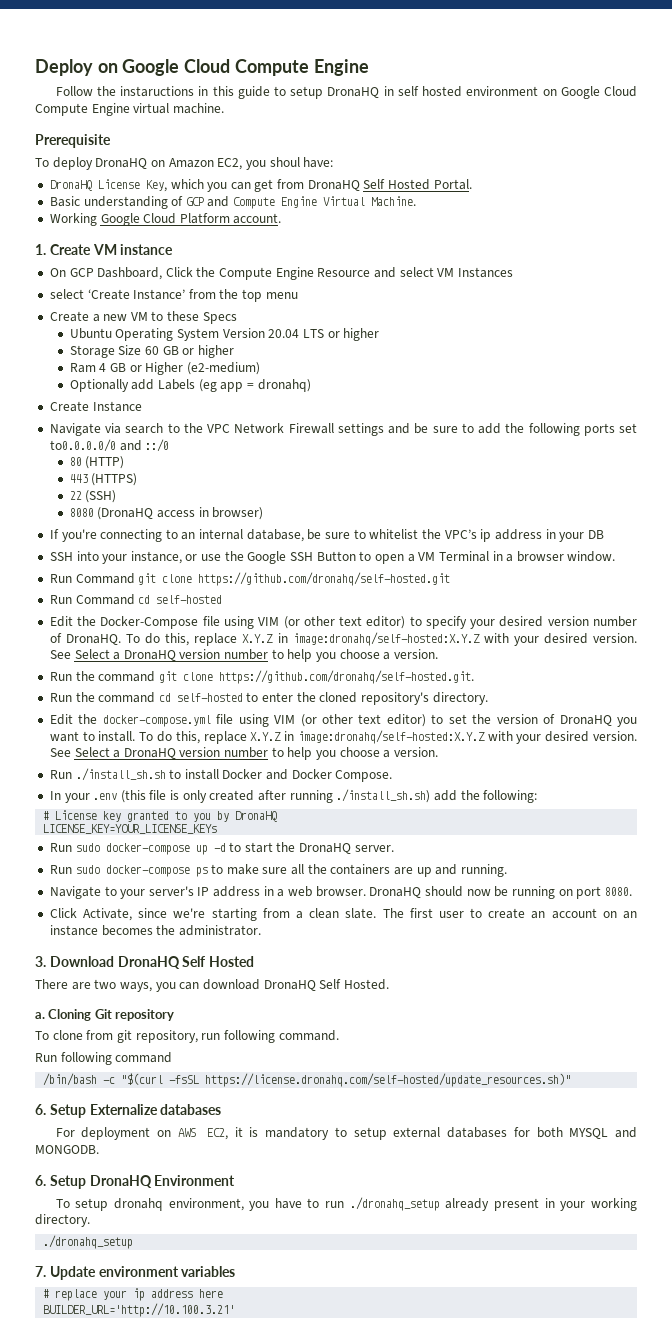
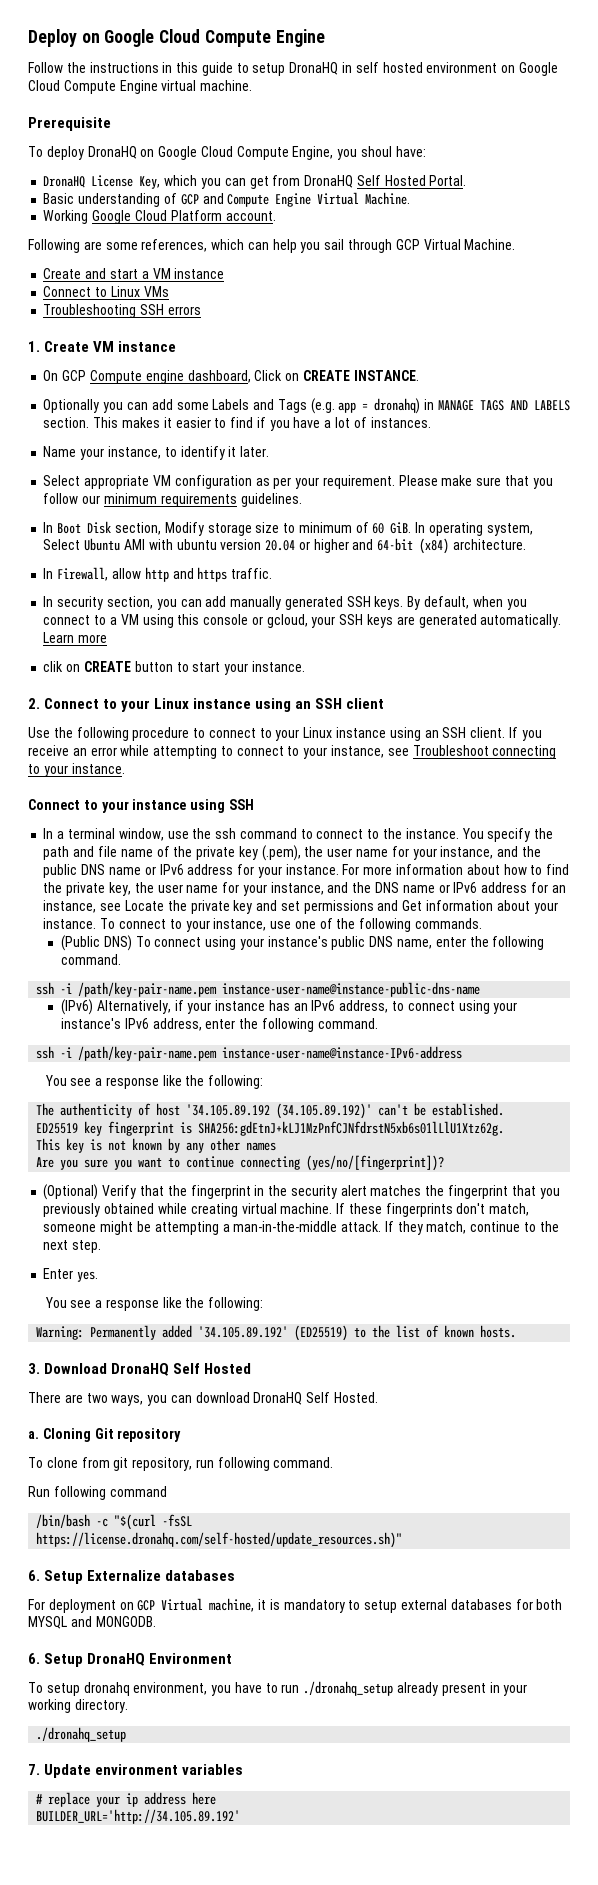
- Follow the instaructions in this guide to setup DronaHQ in self hosted environment on Google Cloud Compute Engine virtual machine.
+ Follow the instructions in this guide to setup DronaHQ in self hosted environment on Google Cloud Compute Engine virtual machine.
- To deploy DronaHQ on Amazon EC2, you shoul have:
+ To deploy DronaHQ on Google Cloud Compute Engine, you shoul have:
+ Following are some references, which can help you sail through GCP Virtual Machine.
+ Create and start a VM instance
+ Connect to Linux VMs
+ Troubleshooting SSH errors
- On GCP Dashboard, Click the Compute Engine Resource and select VM Instances
- select ‘Create Instance’ from the top menu
- Create a new VM to these Specs
- Ubuntu Operating System Version 20.04 LTS or higher
- Storage Size 60 GB or higher
- Ram 4 GB or Higher (e2-medium)
- Optionally add Labels (eg app = dronahq)
- Create Instance
- Navigate via search to the VPC Network Firewall settings and be sure to add the following ports set to0.0.0.0/0 and ::/0
- 80 (HTTP)
- 443 (HTTPS)
- 22 (SSH)
- 8080 (DronaHQ access in browser)
- If you're connecting to an internal database, be sure to whitelist the VPC’s ip address in your DB
- SSH into your instance, or use the Google SSH Button to open a VM Terminal in a browser window.
- Run Command git clone https://github.com/dronahq/self-hosted.git
- Run Command cd self-hosted
- Edit the Docker-Compose file using VIM (or other text editor) to specify your desired version number of DronaHQ. To do this, replace X.Y.Z in image:dronahq/self-hosted:X.Y.Z with your desired version. See Select a DronaHQ version number to help you choose a version.
- Run the command git clone https://github.com/dronahq/self-hosted.git.
- Run the command cd self-hosted to enter the cloned repository's directory.
- Edit the docker-compose.yml file using VIM (or other text editor) to set the version of DronaHQ you want to install. To do this, replace X.Y.Z in image:dronahq/self-hosted:X.Y.Z with your desired version. See Select a DronaHQ version number to help you choose a version.
- Run ./install_sh.sh to install Docker and Docker Compose.
- In your .env (this file is only created after running ./install_sh.sh) add the following:
- # License key granted to you by DronaHQ
- LICENSE_KEY=YOUR_LICENSE_KEYs
- Run sudo docker-compose up -d to start the DronaHQ server.
- Run sudo docker-compose ps to make sure all the containers are up and running.
- Navigate to your server's IP address in a web browser. DronaHQ should now be running on port 8080.
- Click Activate, since we're starting from a clean slate. The first user to create an account on an instance becomes the administrator.
+ On GCP Compute engine dashboard, Click on CREATE INSTANCE.
+ Optionally you can add some Labels and Tags (e.g. app = dronahq) in MANAGE TAGS AND LABELS section. This makes it easier to find if you have a lot of instances.
+ Name your instance, to identify it later.
+ Select appropriate VM configuration as per your requirement. Please make sure that you follow our minimum requirements guidelines.
+ In Boot Disk section, Modify storage size to minimum of 60 GiB. In operating system, Select Ubuntu AMI with ubuntu version 20.04 or higher and 64-bit (x84) architecture.
+ In Firewall, allow http and https traffic.
+ In security section, you can add manually generated SSH keys. By default, when you connect to a VM using this console or gcloud, your SSH keys are generated automatically. Learn more
+ clik on CREATE button to start your instance.
+ 2. Connect to your Linux instance using an SSH client
+ Use the following procedure to connect to your Linux instance using an SSH client. If you receive an error while attempting to connect to your instance, see Troubleshoot connecting to your instance.
+ Connect to your instance using SSH
+ In a terminal window, use the ssh command to connect to the instance. You specify the path and file name of the private key (.pem), the user name for your instance, and the public DNS name or IPv6 address for your instance. For more information about how to find the private key, the user name for your instance, and the DNS name or IPv6 address for an instance, see Locate the private key and set permissions and Get information about your instance. To connect to your instance, use one of the following commands.
+ (Public DNS) To connect using your instance's public DNS name, enter the following command.
+ ssh -i /path/key-pair-name.pem instance-user-name@instance-public-dns-name
+ (IPv6) Alternatively, if your instance has an IPv6 address, to connect using your instance's IPv6 address, enter the following command.
+ ssh -i /path/key-pair-name.pem instance-user-name@instance-IPv6-address
+ You see a response like the following:
+ The authenticity of host '34.105.89.192 (34.105.89.192)' can't be established.
+ ED25519 key fingerprint is SHA256:gdEtnJ+kLJ1MzPnfCJNfdrstN5xb6s01lLlU1Xtz62g.
+ This key is not known by any other names
+ Are you sure you want to continue connecting (yes/no/[fingerprint])?
+ (Optional) Verify that the fingerprint in the security alert matches the fingerprint that you previously obtained while creating virtual machine. If these fingerprints don't match, someone might be attempting a man-in-the-middle attack. If they match, continue to the next step.
+ Enter yes.
+ You see a response like the following:
+ Warning: Permanently added '34.105.89.192' (ED25519) to the list of known hosts.
- For deployment on AWS EC2, it is mandatory to setup external databases for both MYSQL and MONGODB.
+ For deployment on GCP Virtual machine, it is mandatory to setup external databases for both MYSQL and MONGODB.
- BUILDER_URL='http://10.100.3.21'
+ BUILDER_URL='http://34.105.89.192'

